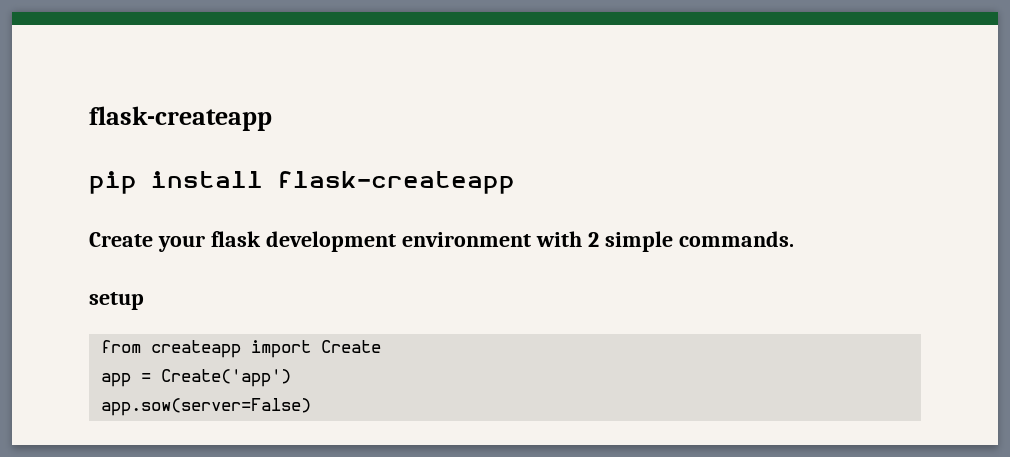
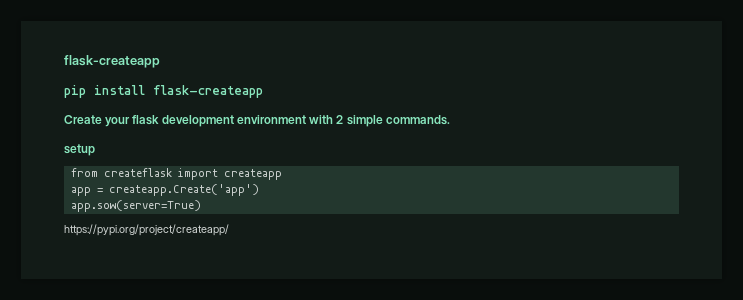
- from createapp import Create
+ from createflask import createapp
- app = Create('app')
- app.sow(server=False)
+ app = createapp.Create('app')
+ app.sow(server=True)
+ https://pypi.org/project/createapp/

